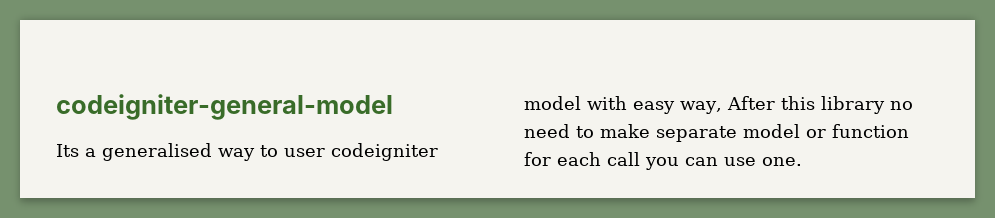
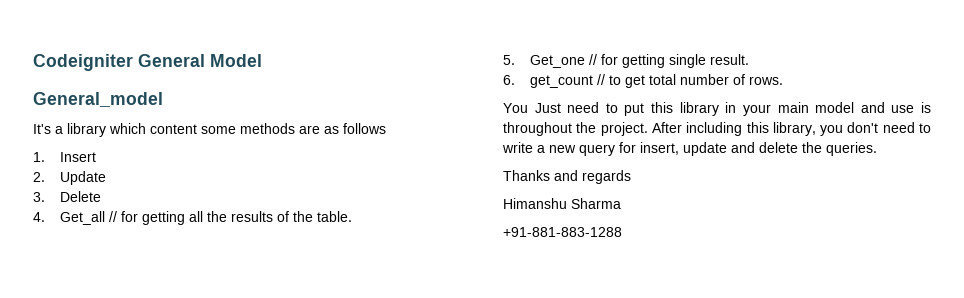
- codeigniter-general-model
- Its a generalised way to user codeigniter model with easy way, After this library no need to make separate model or function for each call you can use one.
+ Codeigniter General Model
+ General_model
+ It's a library which content some methods are as follows
+ 1. Insert
+ 2. Update
+ 3. Delete
+ 4. Get_all // for getting all the results of the table.
+ 5. Get_one // for getting single result.
+ 6. get_count // to get total number of rows.
+ You Just need to put this library in your main model and use is throughout the project. After including this library, you don't need to write a new query for insert, update and delete the queries.
+ Thanks and regards
+ Himanshu Sharma
+ +91-881-883-1288

